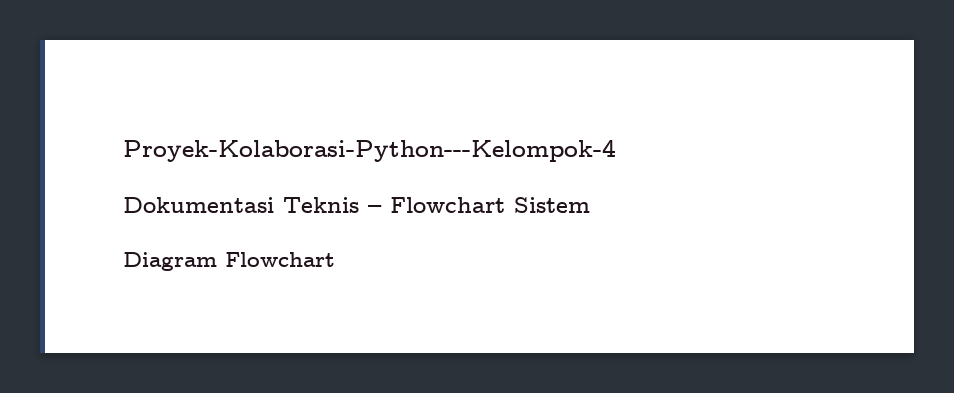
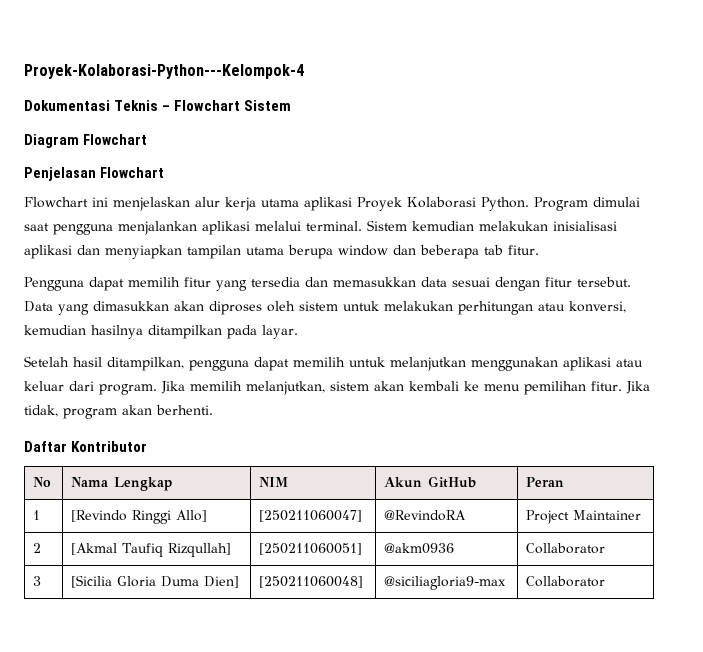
+ Penjelasan Flowchart
+ Flowchart ini menjelaskan alur kerja utama aplikasi Proyek Kolaborasi Python. Program dimulai saat pengguna menjalankan aplikasi melalui terminal. Sistem kemudian melakukan inisialisasi aplikasi dan menyiapkan tampilan utama berupa window dan beberapa tab fitur.
+ Pengguna dapat memilih fitur yang tersedia dan memasukkan data sesuai dengan fitur tersebut. Data yang dimasukkan akan diproses oleh sistem untuk melakukan perhitungan atau konversi, kemudian hasilnya ditampilkan pada layar.
+ Setelah hasil ditampilkan, pengguna dapat memilih untuk melanjutkan menggunakan aplikasi atau keluar dari program. Jika memilih melanjutkan, sistem akan kembali ke menu pemilihan fitur. Jika tidak, program akan berhenti.
+ Daftar Kontributor
+ No | Nama Lengkap | NIM | Akun GitHub | Peran
+ 1 | [Revindo Ringgi Allo] | [250211060047] | @RevindoRA | Project Maintainer
+ 2 | [Akmal Taufiq Rizqullah] | [250211060051] | @akm0936 | Collaborator
+ 3 | [Sicilia Gloria Duma Dien] | [250211060048] | @siciliagloria9-max | Collaborator

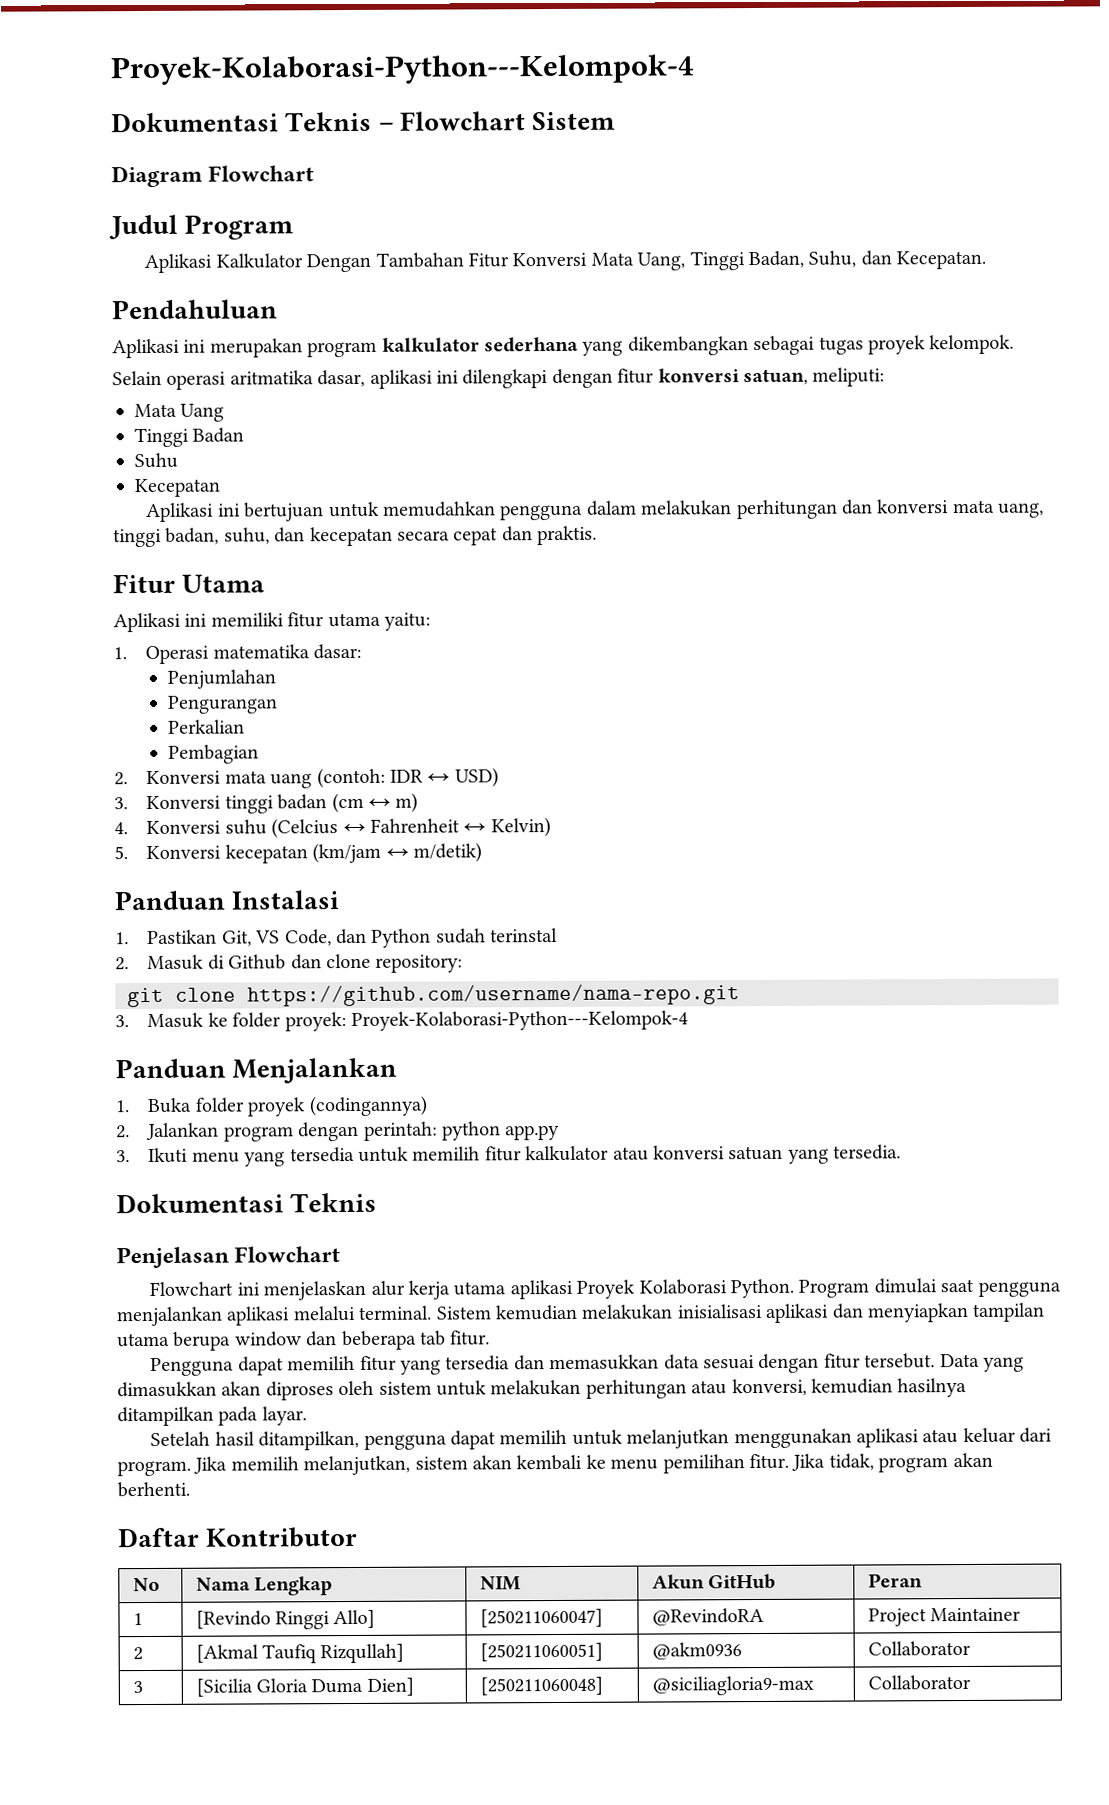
+ Judul Program
+ Aplikasi Kalkulator Dengan Tambahan Fitur Konversi Mata Uang, Tinggi Badan, Suhu, dan Kecepatan.
+ Pendahuluan
+ Aplikasi ini merupakan program kalkulator sederhana yang dikembangkan sebagai tugas proyek kelompok.
+ Selain operasi aritmatika dasar, aplikasi ini dilengkapi dengan fitur konversi satuan, meliputi:
+ Mata Uang
+ Tinggi Badan
+ Suhu
+ Kecepatan
+ Aplikasi ini bertujuan untuk memudahkan pengguna dalam melakukan perhitungan dan konversi mata uang, tinggi badan, suhu, dan kecepatan secara cepat dan praktis.
+ Fitur Utama
+ Aplikasi ini memiliki fitur utama yaitu:
+ 1. Operasi matematika dasar:
+ Penjumlahan
+ Pengurangan
+ Perkalian
+ Pembagian
+ 2. Konversi mata uang (contoh: IDR ↔ USD)
+ 3. Konversi tinggi badan (cm ↔ m)
+ 4. Konversi suhu (Celcius ↔ Fahrenheit ↔ Kelvin)
+ 5. Konversi kecepatan (km/jam ↔ m/detik)
+ Panduan Instalasi
+ 1. Pastikan Git, VS Code, dan Python sudah terinstal
+ 2. Masuk di Github dan clone repository:
+ git clone https://github.com/username/nama-repo.git
+ 3. Masuk ke folder proyek: Proyek-Kolaborasi-Python---Kelompok-4
+ Panduan Menjalankan
+ 1. Buka folder proyek (codingannya)
+ 2. Jalankan program dengan perintah: python app.py
+ 3. Ikuti menu yang tersedia untuk memilih fitur kalkulator atau konversi satuan yang tersedia.
+ Dokumentasi Teknis

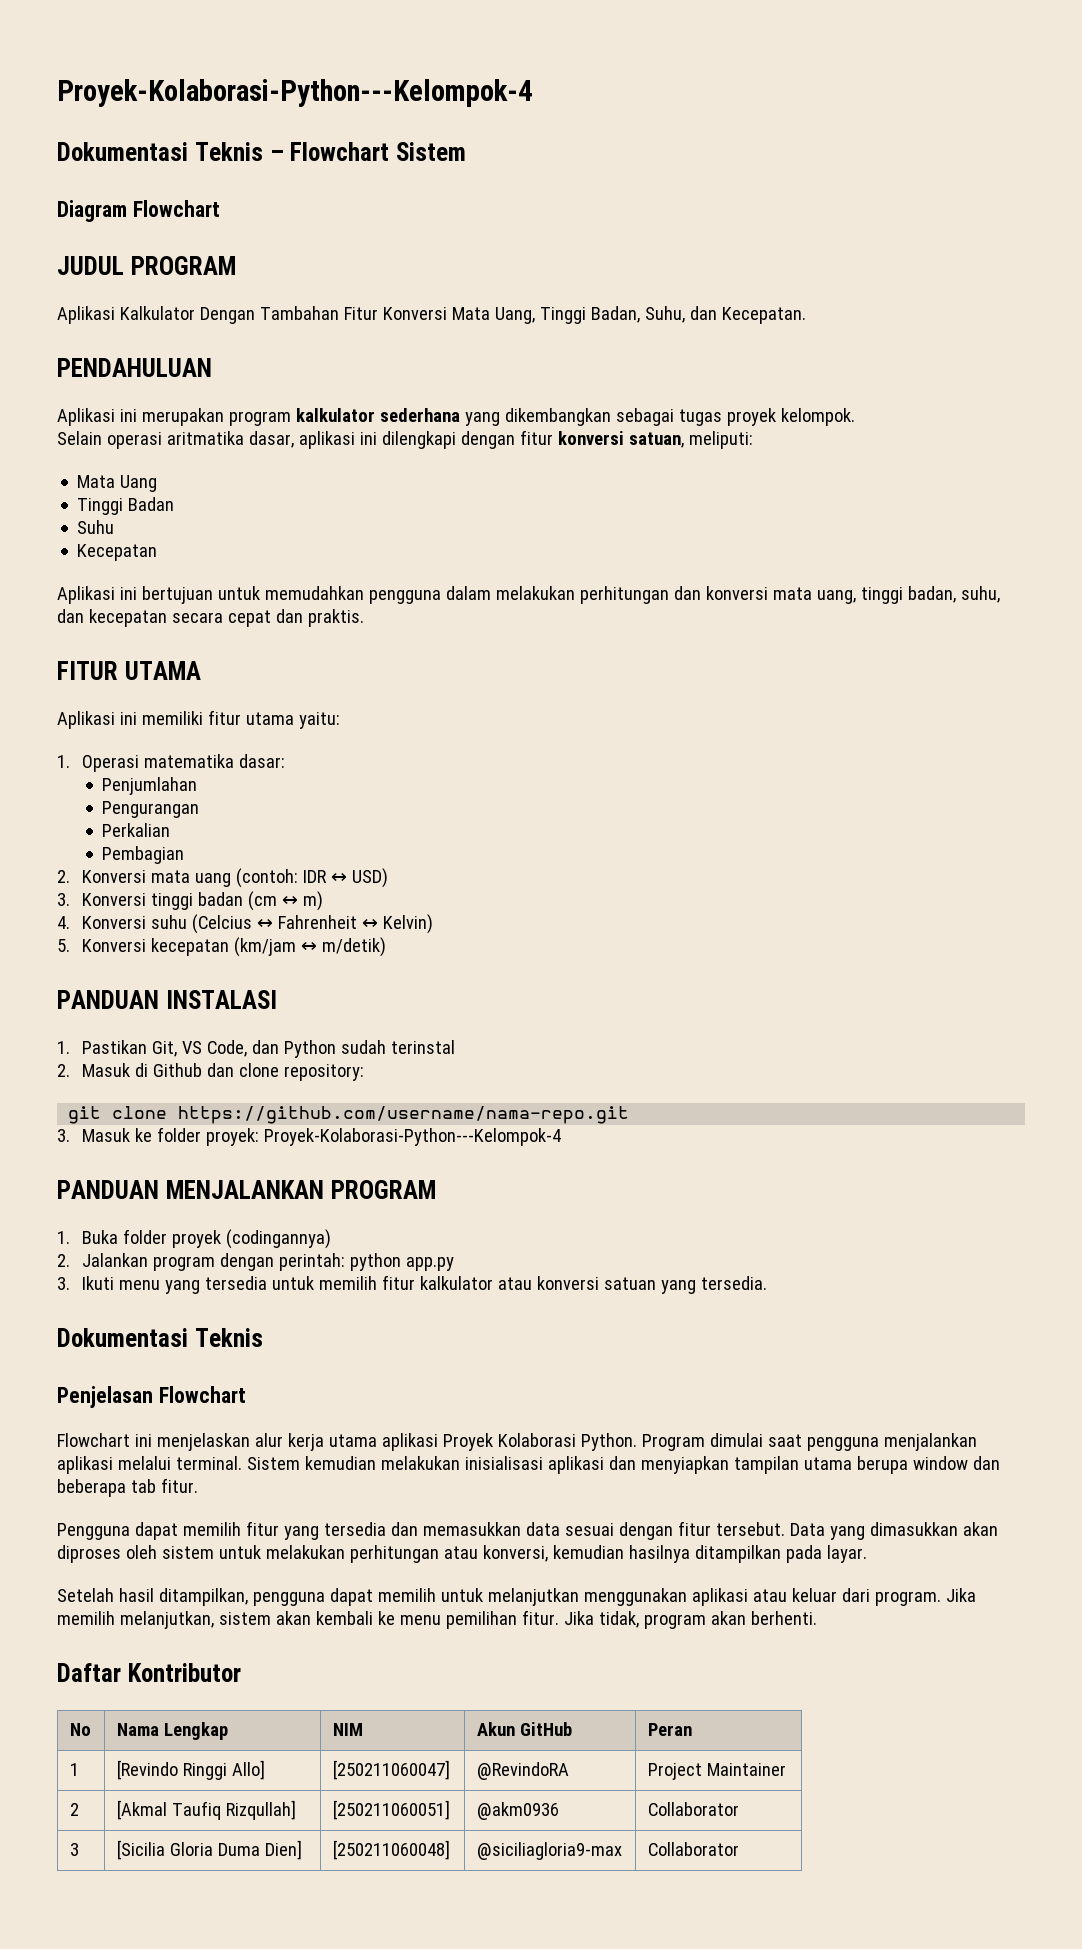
- Judul Program
+ JUDUL PROGRAM
- Pendahuluan
+ PENDAHULUAN
- Fitur Utama
+ FITUR UTAMA
- Panduan Instalasi
+ PANDUAN INSTALASI
- Panduan Menjalankan
+ PANDUAN MENJALANKAN PROGRAM

